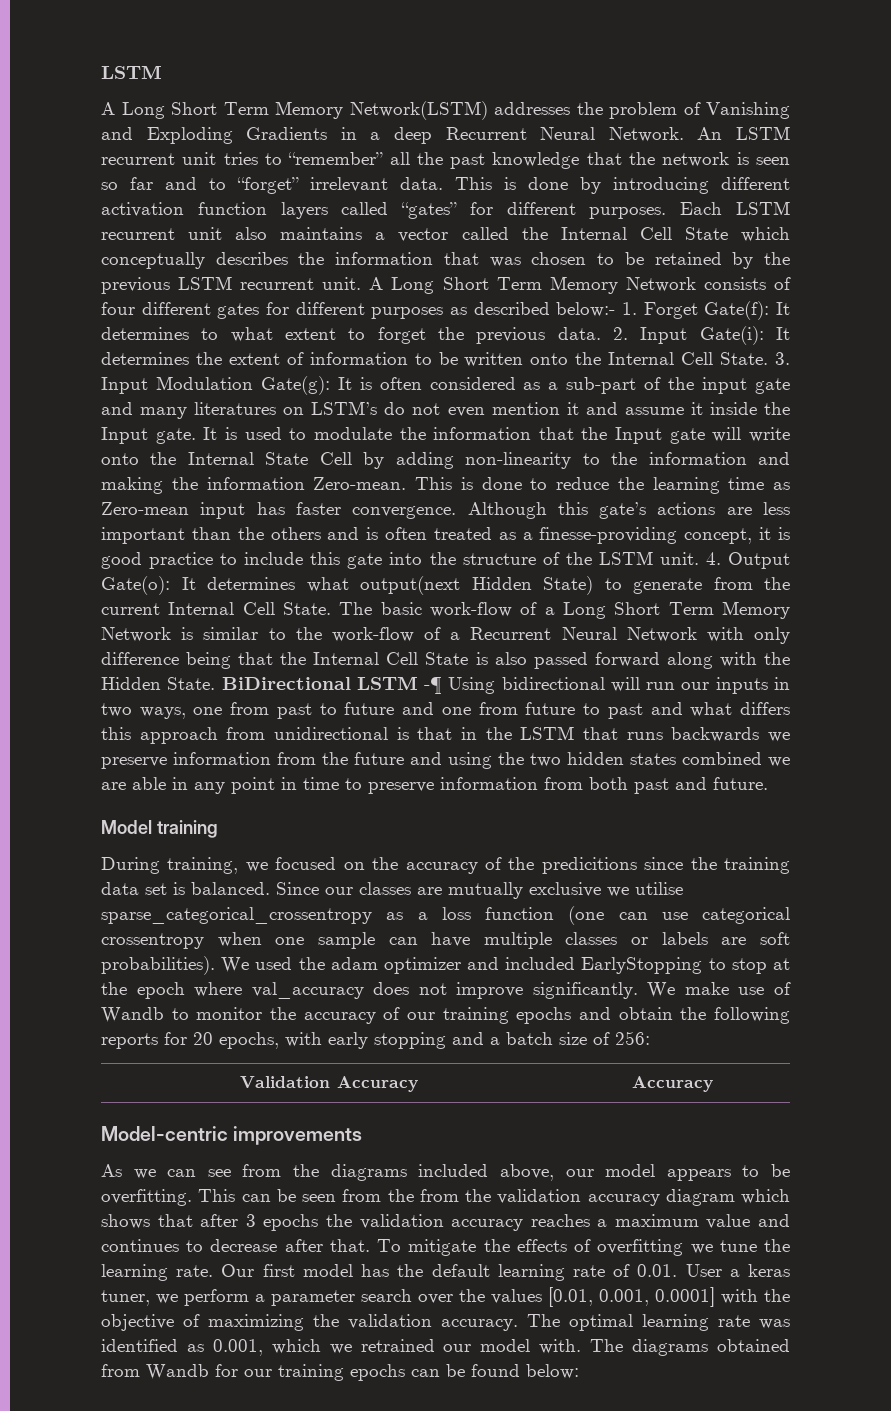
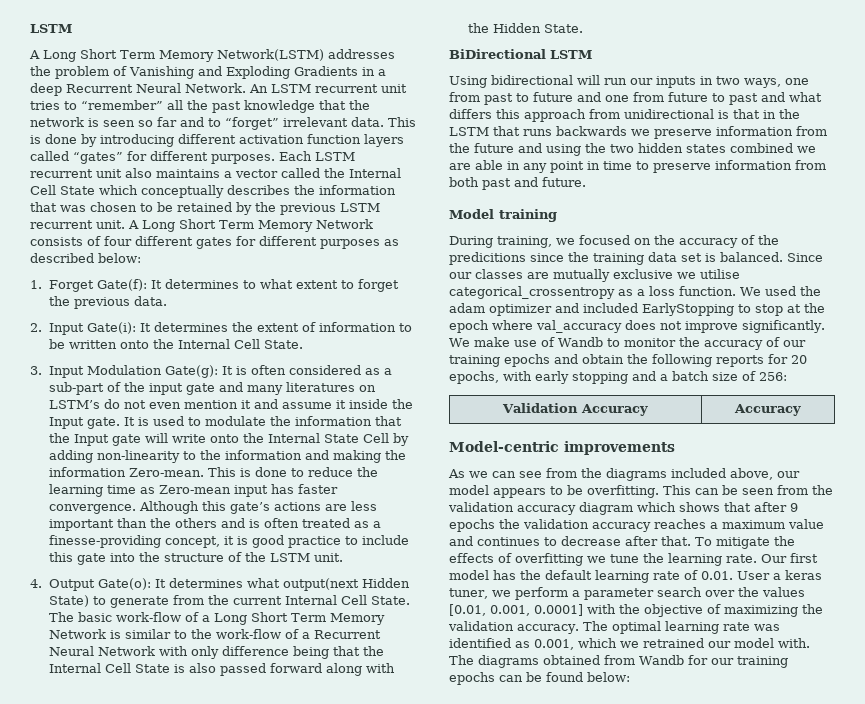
- A Long Short Term Memory Network consists of four different gates for different purposes as described below:- 1. Forget Gate(f):
+ A Long Short Term Memory Network consists of four different gates for different purposes as described below:
+ 1. Forget Gate(f):
- It determines to what extent to forget the previous data. 2. Input Gate(i):
+ It determines to what extent to forget the previous data.
+ 2. Input Gate(i):
- It determines the extent of information to be written onto the Internal Cell State. 3. Input Modulation Gate(g):
+ It determines the extent of information to be written onto the Internal Cell State.
+ 3. Input Modulation Gate(g):
- Although this gate’s actions are less important than the others and is often treated as a finesse-providing concept, it is good practice to include this gate into the structure of the LSTM unit. 4. Output Gate(o): It determines what output(next Hidden State) to generate from the current Internal Cell State.
+ Although this gate’s actions are less important than the others and is often treated as a finesse-providing concept, it is good practice to include this gate into the structure of the LSTM unit.
+ 4. Output Gate(o): It determines what output(next Hidden State) to generate from the current Internal Cell State.
- The basic work-flow of a Long Short Term Memory Network is similar to the work-flow of a Recurrent Neural Network with only difference being that the Internal Cell State is also passed forward along with the Hidden State. BiDirectional LSTM -¶ Using bidirectional will run our inputs in two ways, one from past to future and one from future to past and what differs this approach from unidirectional is that in the LSTM that runs backwards we preserve information from the future and using the two hidden states combined we are able in any point in time to preserve information from both past and future.
+ The basic work-flow of a Long Short Term Memory Network is similar to the work-flow of a Recurrent Neural Network with only difference being that the Internal Cell State is also passed forward along with the Hidden State.
+ BiDirectional LSTM
+ Using bidirectional will run our inputs in two ways, one from past to future and one from future to past and what differs this approach from unidirectional is that in the LSTM that runs backwards we preserve information from the future and using the two hidden states combined we are able in any point in time to preserve information from both past and future.
- Since our classes are mutually exclusive we utilise sparse_categorical_crossentropy as a loss function (one can use categorical crossentropy when one sample can have multiple classes or labels are soft probabilities).
+ Since our classes are mutually exclusive we utilise categorical_crossentropy as a loss function.
- This can be seen from the from the validation accuracy diagram which shows that after 3 epochs the validation accuracy reaches a maximum value and continues to decrease after that.
+ This can be seen from the validation accuracy diagram which shows that after 9 epochs the validation accuracy reaches a maximum value and continues to decrease after that.

